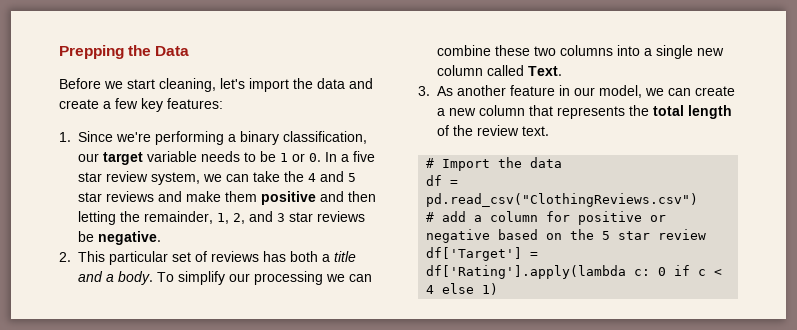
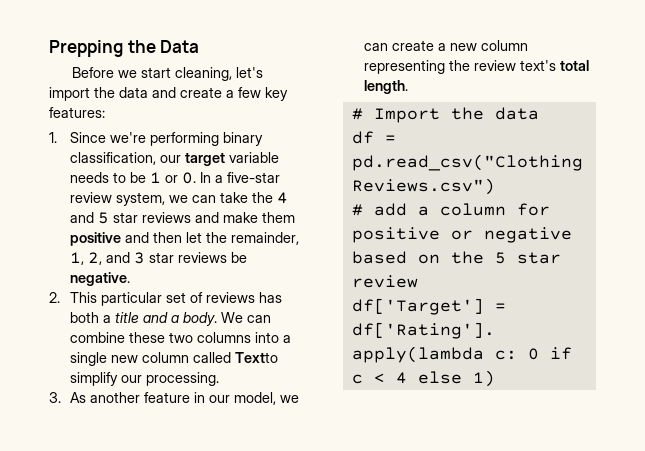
- 1. Since we're performing a binary classification, our target variable needs to be 1 or 0. In a five star review system, we can take the 4 and 5 star reviews and make them positive and then letting the remainder, 1, 2, and 3 star reviews be negative.
+ 1. Since we're performing binary classification, our target variable needs to be 1 or 0. In a five-star review system, we can take the 4 and 5 star reviews and make them positive and then let the remainder, 1, 2, and 3 star reviews be negative.
- To simplify our processing we can combine these two columns into a single new column called Text.
+ We can combine these two columns into a single new column called Textto simplify our processing.
- 3. As another feature in our model, we can create a new column that represents the total length of the review text.
+ 3. As another feature in our model, we can create a new column representing the review text's total length.

